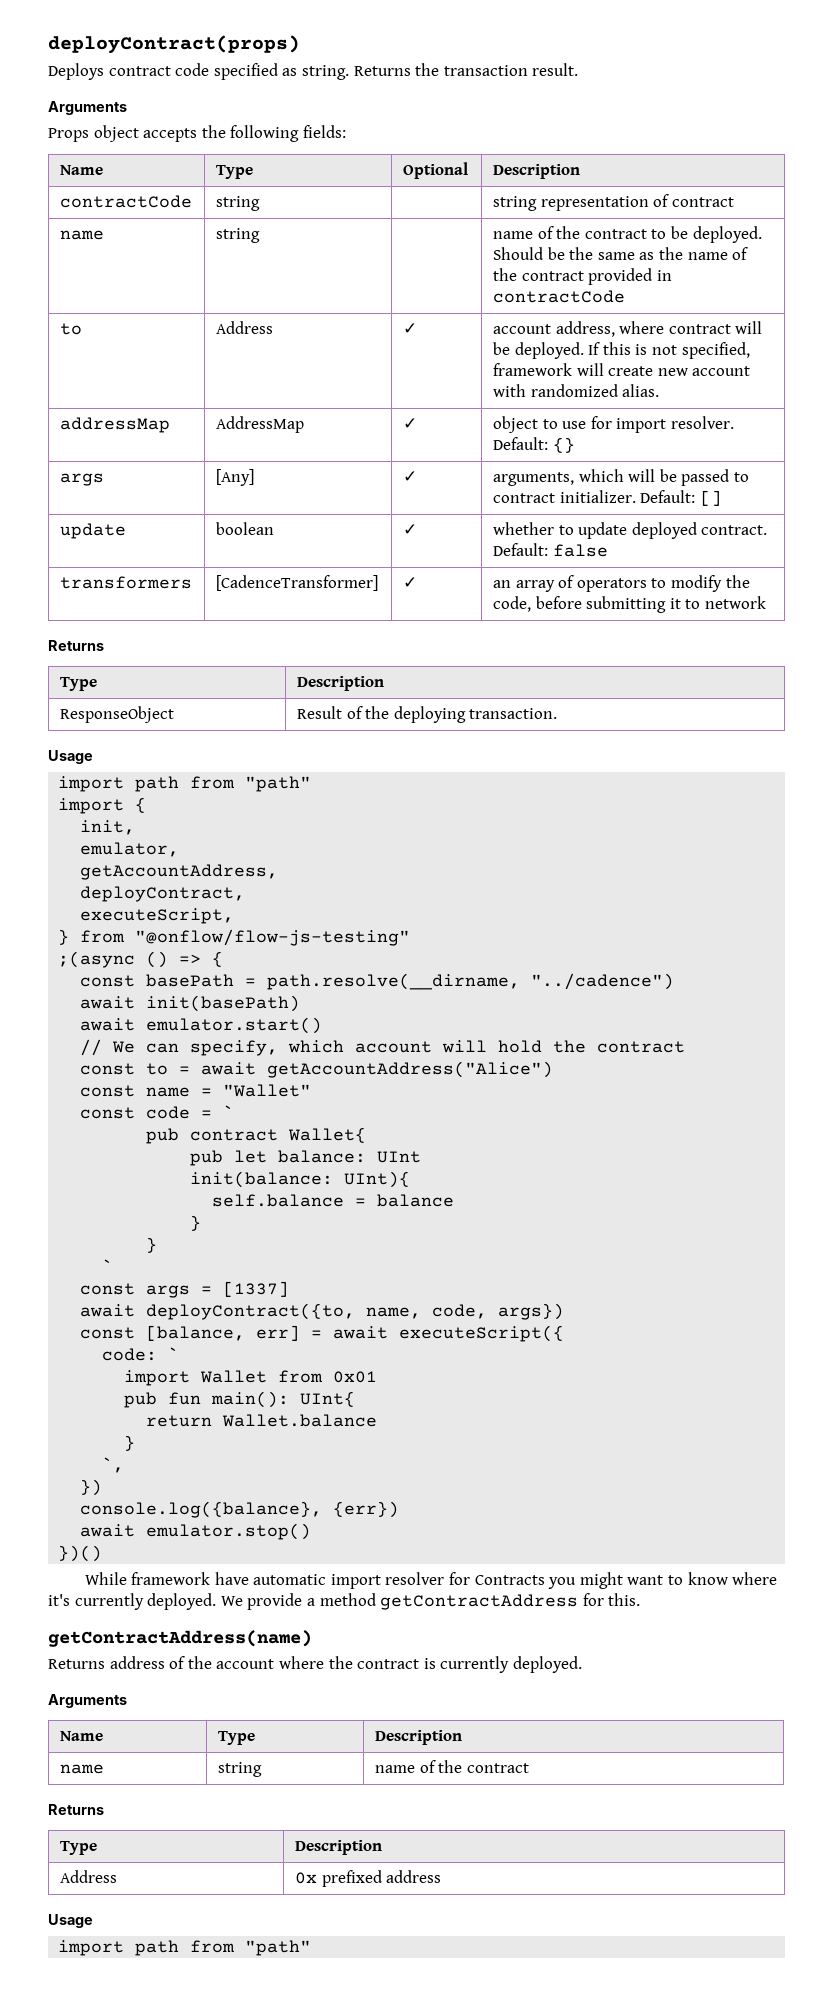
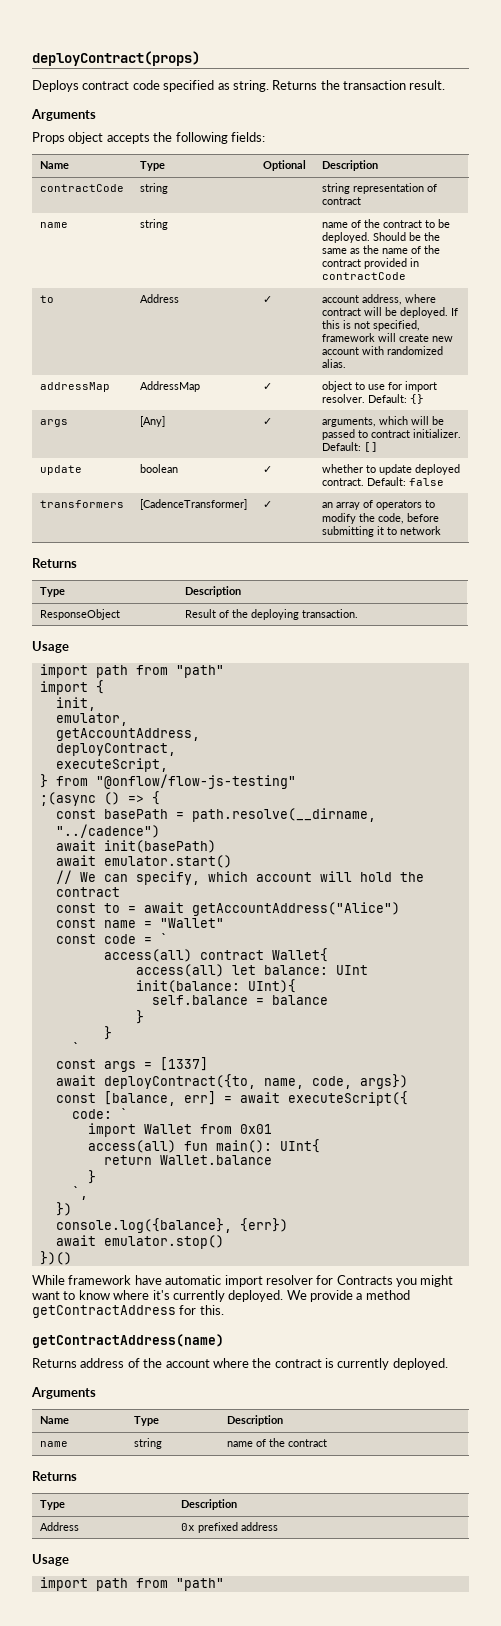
- pub contract Wallet{
+ access(all) contract Wallet{
- pub let balance: UInt
+ access(all) let balance: UInt
- pub fun main(): UInt{
+ access(all) fun main(): UInt{

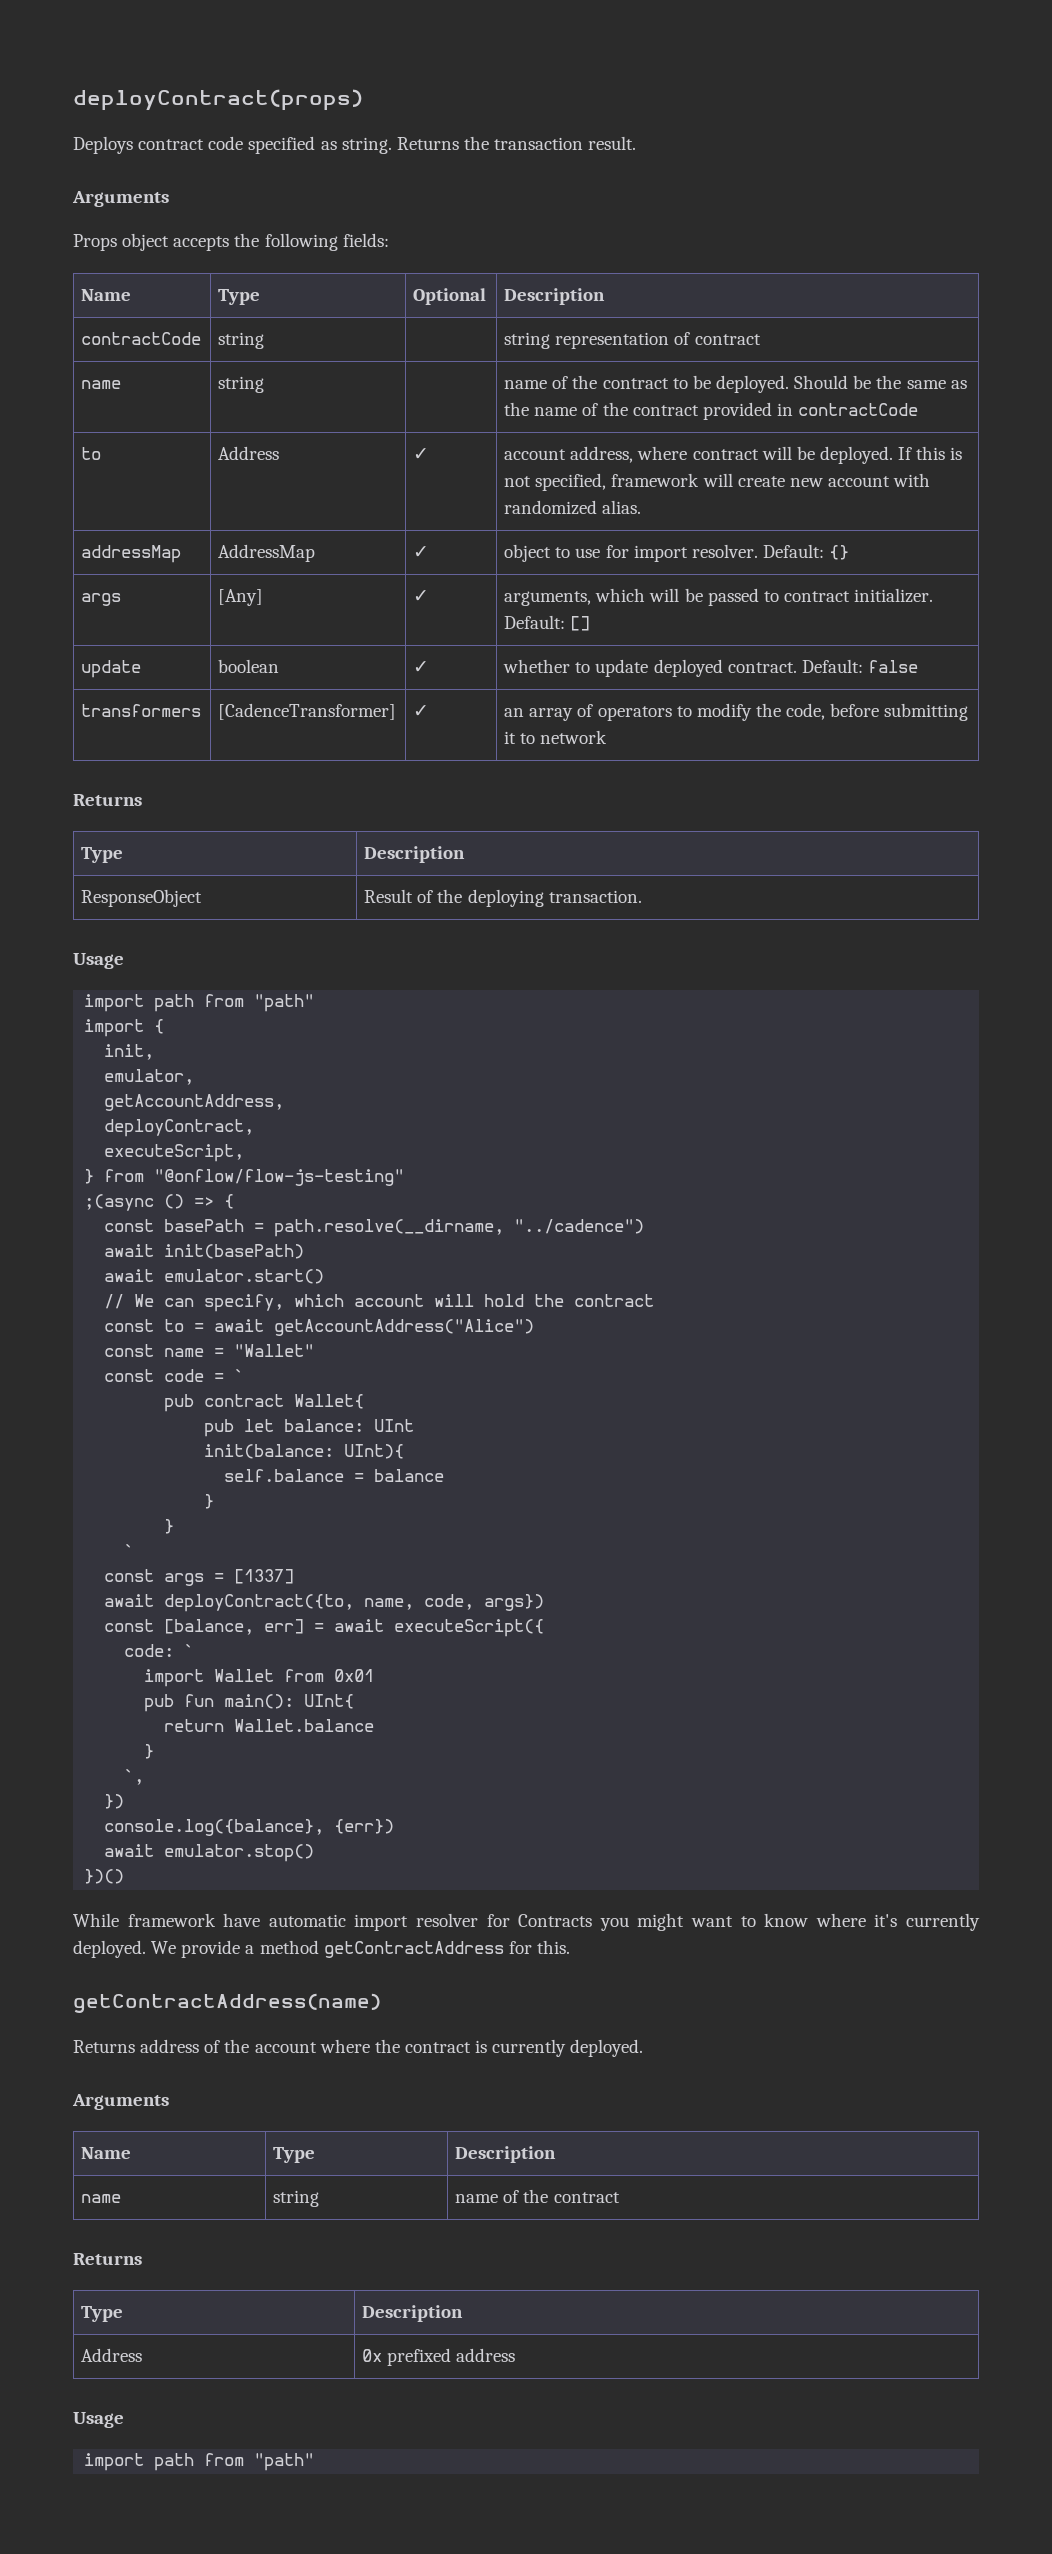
- access(all) contract Wallet{
+ pub contract Wallet{
- access(all) let balance: UInt
+ pub let balance: UInt
- access(all) fun main(): UInt{
+ pub fun main(): UInt{

